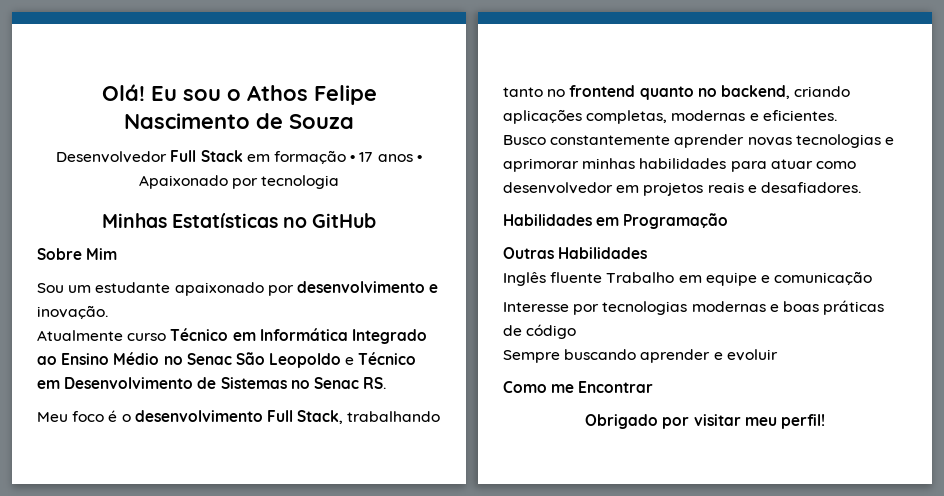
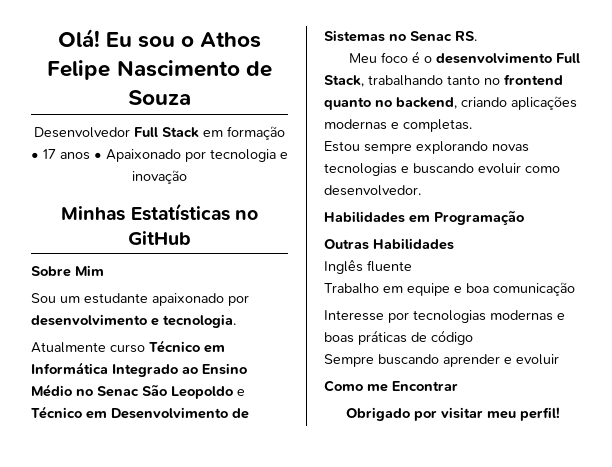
- Desenvolvedor Full Stack em formação • 17 anos • Apaixonado por tecnologia
+ Desenvolvedor Full Stack em formação • 17 anos • Apaixonado por tecnologia e inovação
- Sou um estudante apaixonado por desenvolvimento e inovação.
+ Sou um estudante apaixonado por desenvolvimento e tecnologia.
- Meu foco é o desenvolvimento Full Stack, trabalhando tanto no frontend quanto no backend, criando aplicações completas, modernas e eficientes.
- Busco constantemente aprender novas tecnologias e aprimorar minhas habilidades para atuar como desenvolvedor em projetos reais e desafiadores.
+ Meu foco é o desenvolvimento Full Stack, trabalhando tanto no frontend quanto no backend, criando aplicações modernas e completas.
+ Estou sempre explorando novas tecnologias e buscando evoluir como desenvolvedor.
- Inglês fluente Trabalho em equipe e comunicação
+ Inglês fluente
+ Trabalho em equipe e boa comunicação

